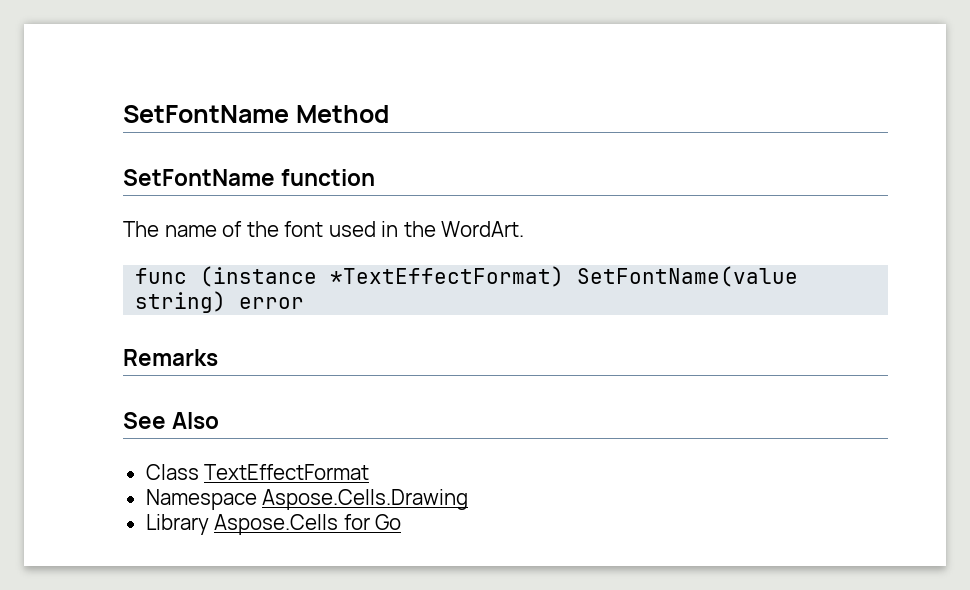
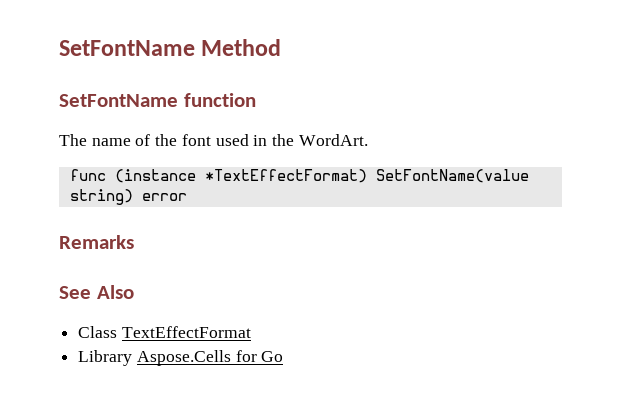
- Namespace Aspose.Cells.Drawing

